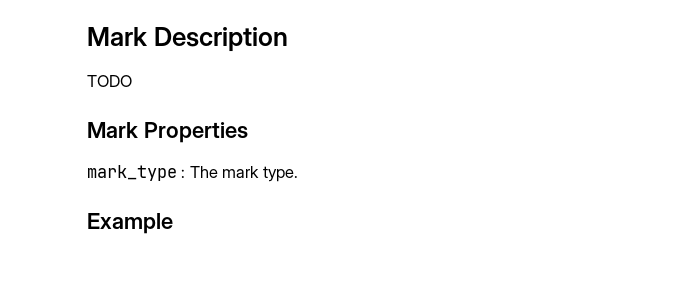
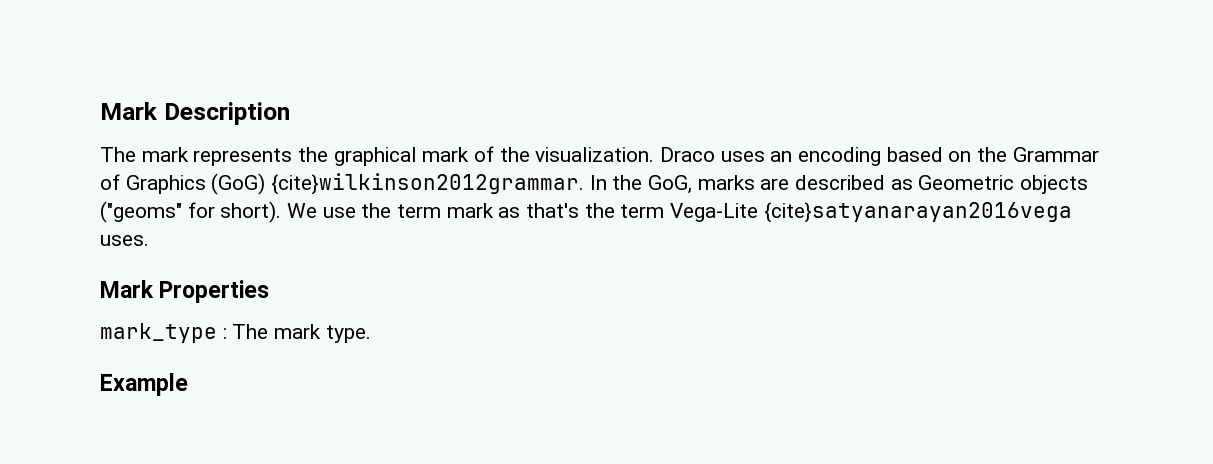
- TODO
+ The mark represents the graphical mark of the visualization. Draco uses an encoding based on the Grammar of Graphics (GoG) {cite}wilkinson2012grammar. In the GoG, marks are described as Geometric objects ("geoms" for short). We use the term mark as that's the term Vega-Lite {cite}satyanarayan2016vega uses.

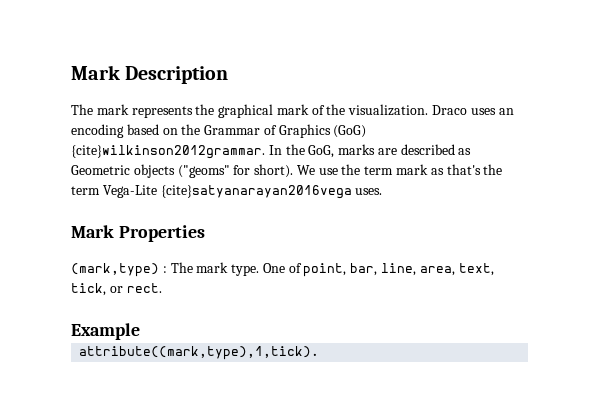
- mark_type : The mark type.
+ (mark,type) : The mark type. One of point, bar, line, area, text, tick, or rect.
+ attribute((mark,type),1,tick).

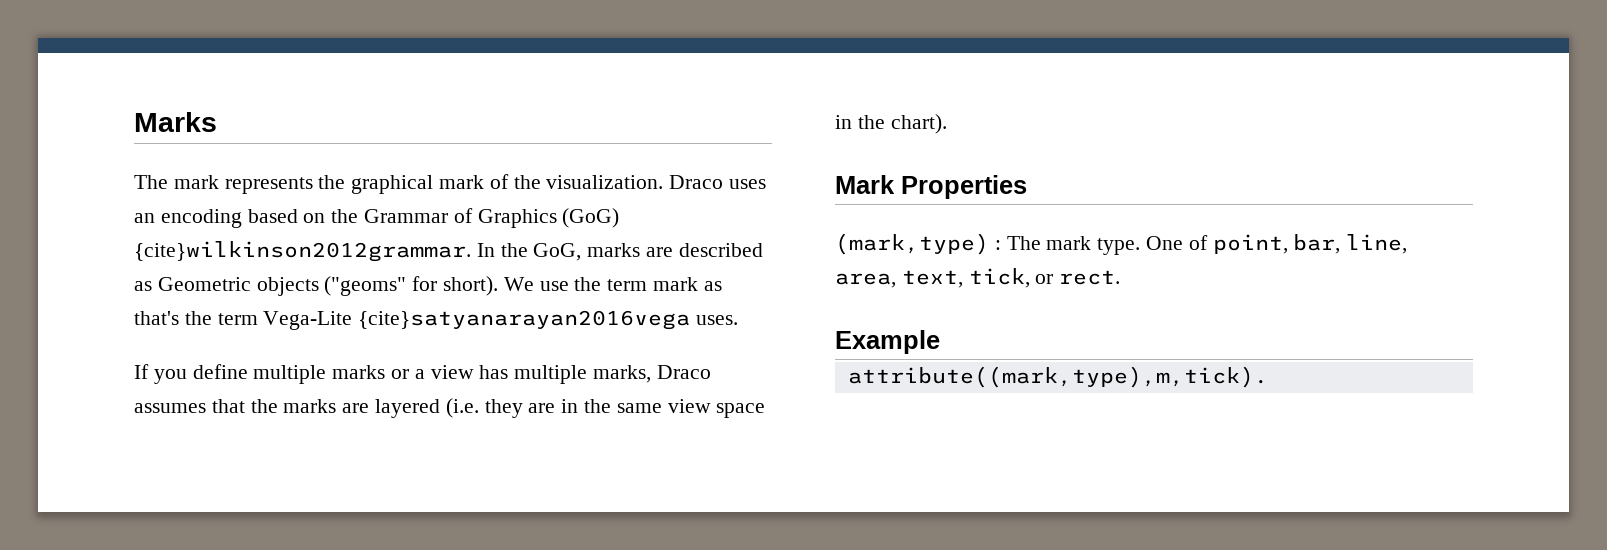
- Mark Description
+ Marks
+ If you define multiple marks or a view has multiple marks, Draco assumes that the marks are layered (i.e. they are in the same view space in the chart).
- attribute((mark,type),1,tick).
+ attribute((mark,type),m,tick).

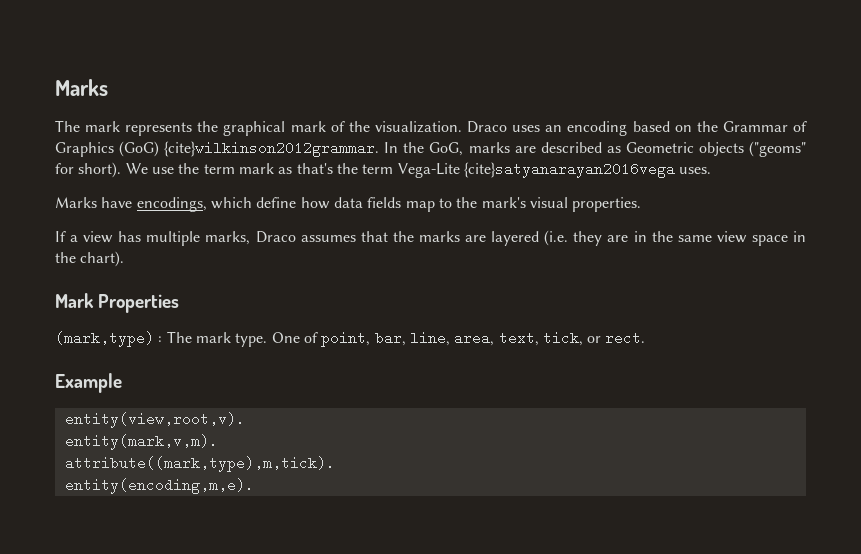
- If you define multiple marks or a view has multiple marks, Draco assumes that the marks are layered (i.e. they are in the same view space in the chart).
+ Marks have encodings, which define how data fields map to the mark's visual properties.
+ If a view has multiple marks, Draco assumes that the marks are layered (i.e. they are in the same view space in the chart).
+ entity(view,root,v).
+ entity(mark,v,m).
+ entity(encoding,m,e).

